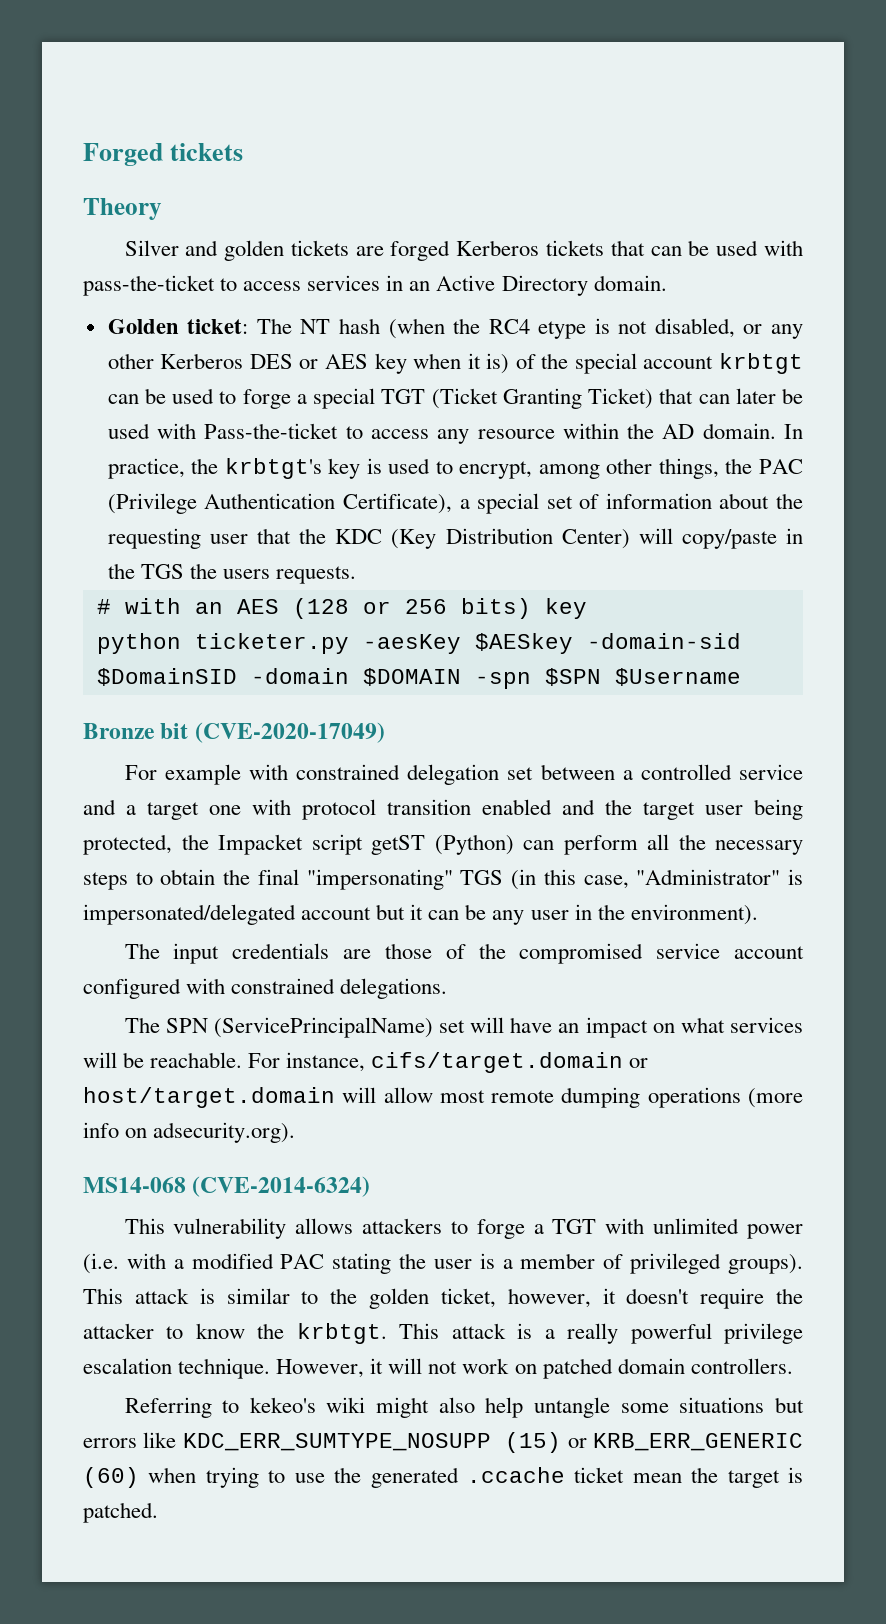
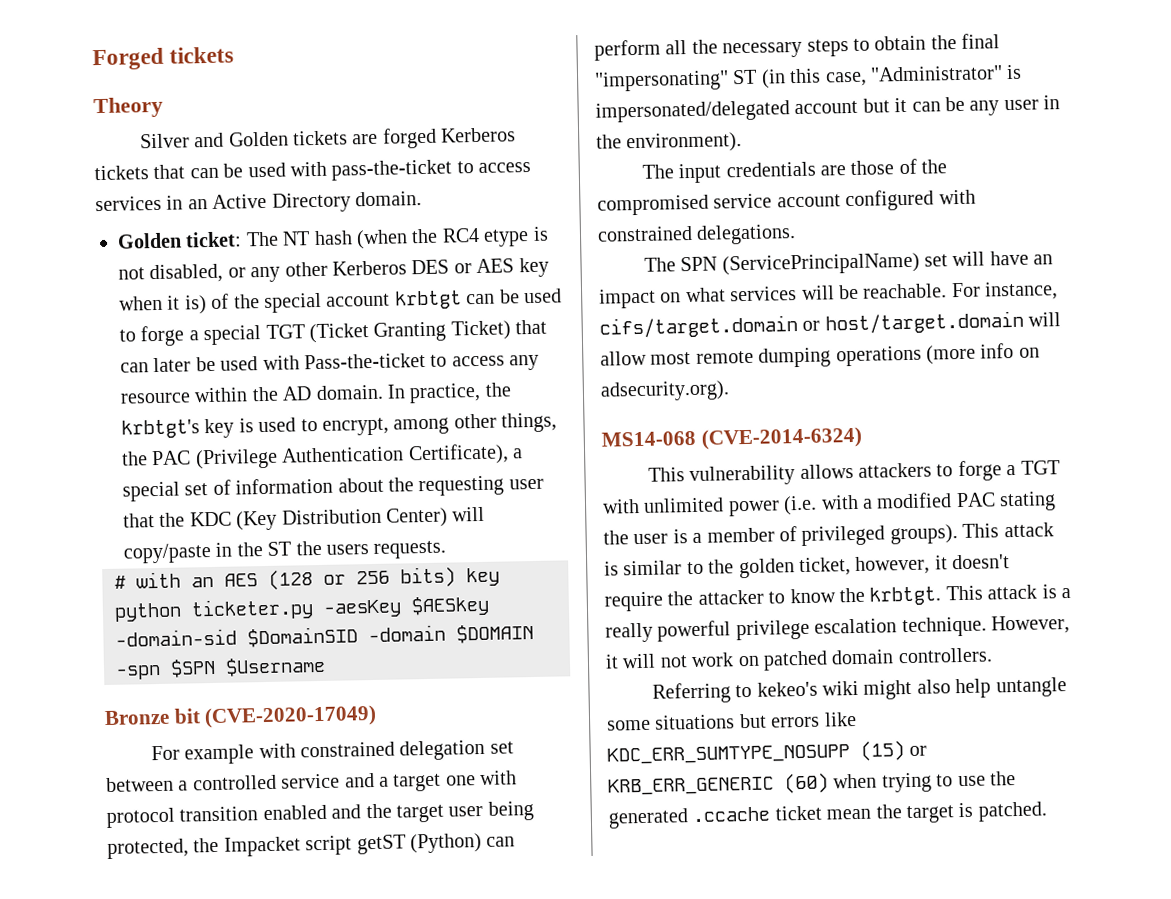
- Silver and golden tickets are forged Kerberos tickets that can be used with pass-the-ticket to access services in an Active Directory domain.
+ Silver and Golden tickets are forged Kerberos tickets that can be used with pass-the-ticket to access services in an Active Directory domain.
- In practice, the krbtgt's key is used to encrypt, among other things, the PAC (Privilege Authentication Certificate), a special set of information about the requesting user that the KDC (Key Distribution Center) will copy/paste in the TGS the users requests.
+ In practice, the krbtgt's key is used to encrypt, among other things, the PAC (Privilege Authentication Certificate), a special set of information about the requesting user that the KDC (Key Distribution Center) will copy/paste in the ST the users requests.
- For example with constrained delegation set between a controlled service and a target one with protocol transition enabled and the target user being protected, the Impacket script getST (Python) can perform all the necessary steps to obtain the final "impersonating" TGS (in this case, "Administrator" is impersonated/delegated account but it can be any user in the environment).
+ For example with constrained delegation set between a controlled service and a target one with protocol transition enabled and the target user being protected, the Impacket script getST (Python) can perform all the necessary steps to obtain the final "impersonating" ST (in this case, "Administrator" is impersonated/delegated account but it can be any user in the environment).

